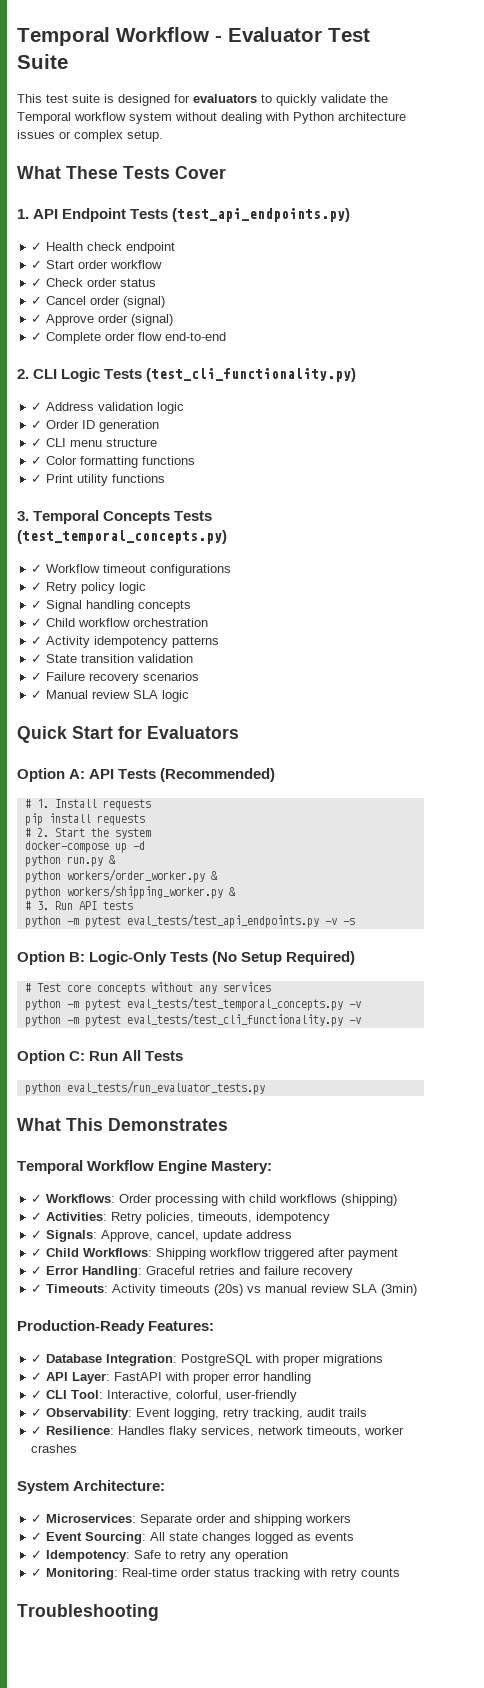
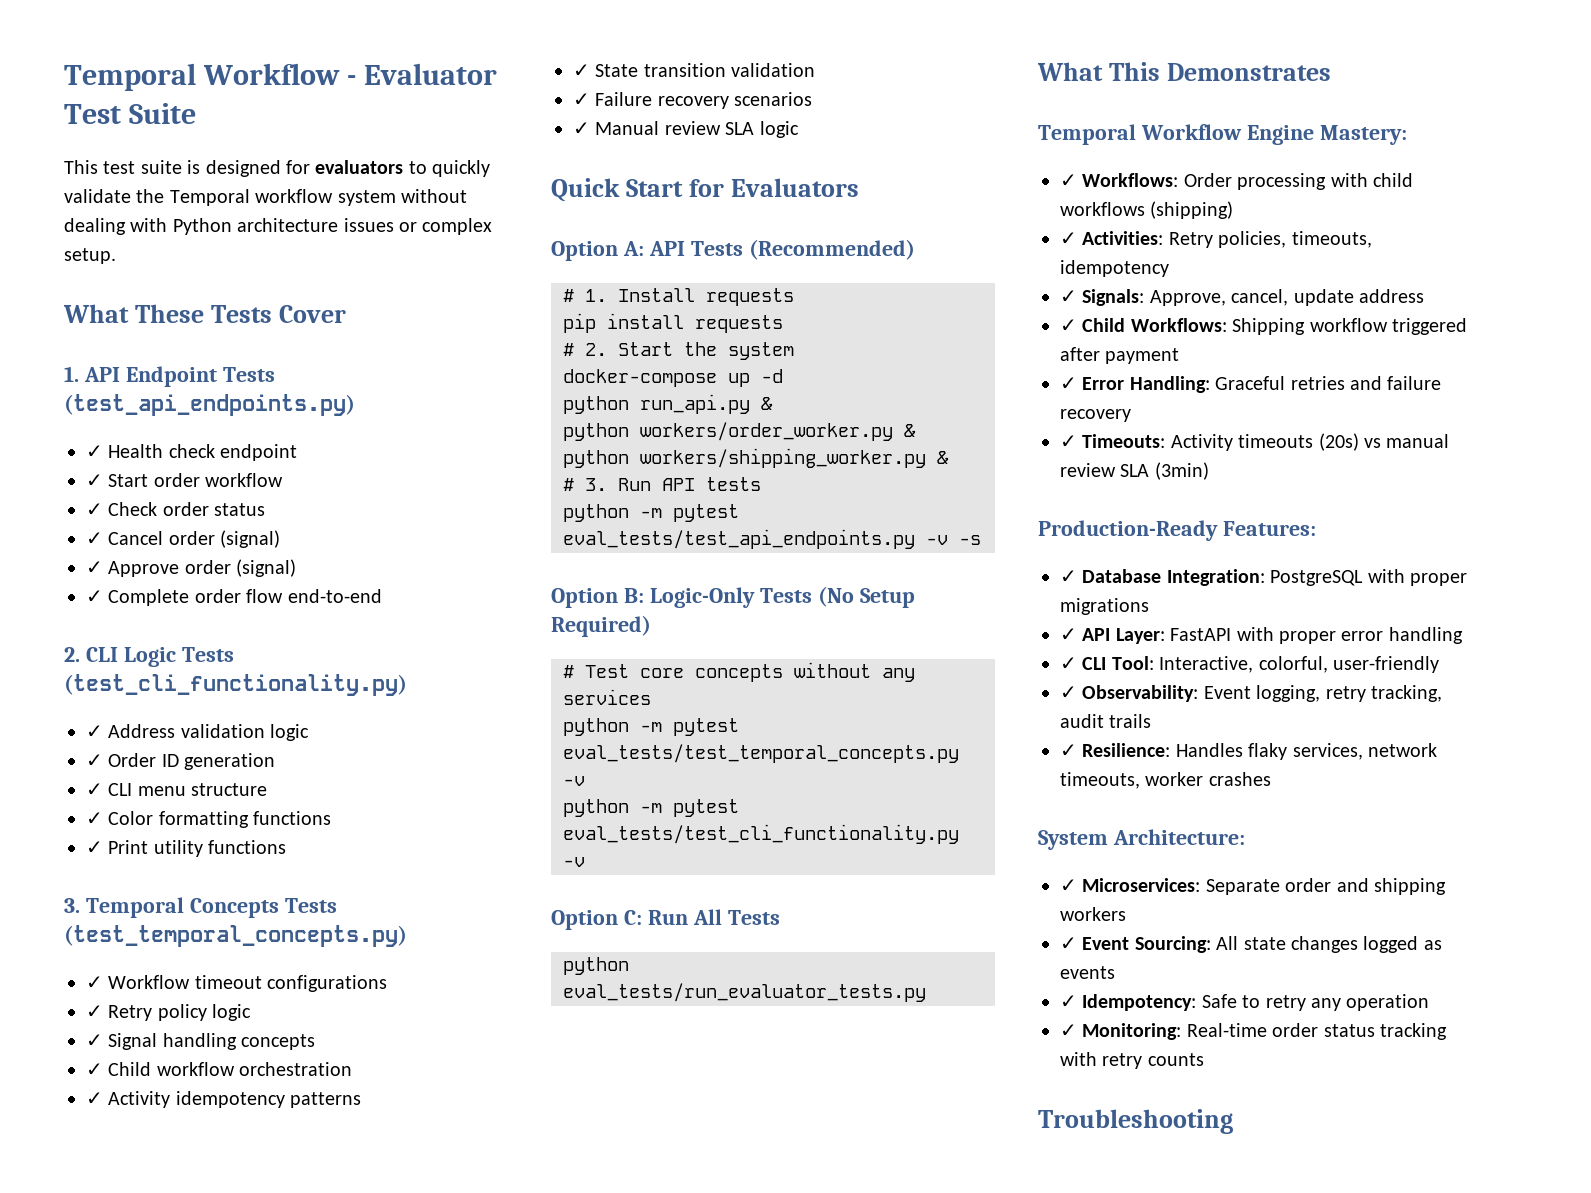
- python run.py &
+ python run_api.py &

